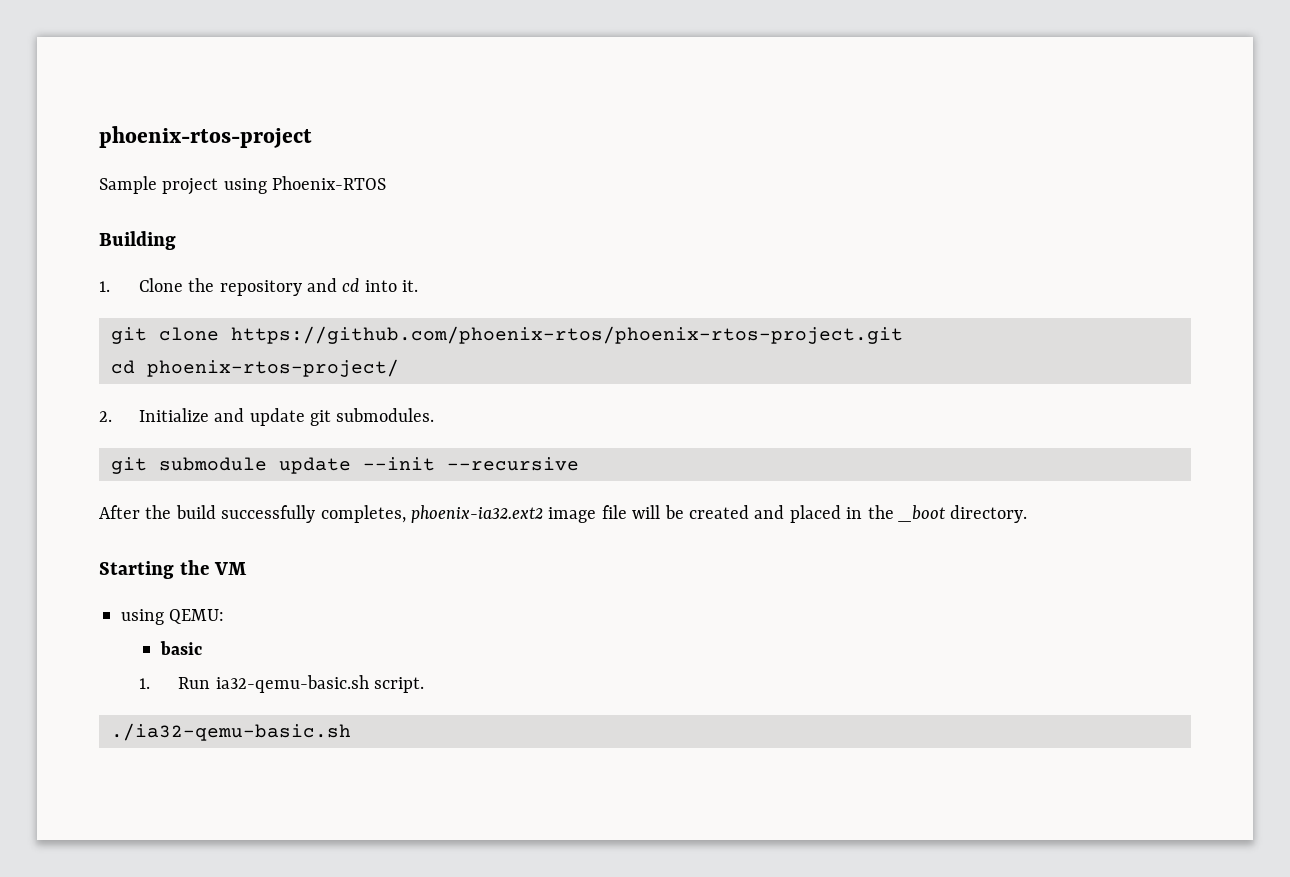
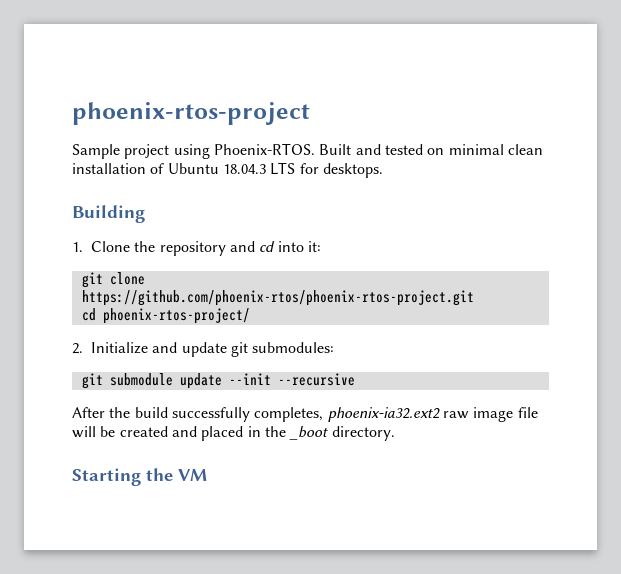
- Sample project using Phoenix-RTOS
+ Sample project using Phoenix-RTOS. Built and tested on minimal clean installation of Ubuntu 18.04.3 LTS for desktops.
- 1. Clone the repository and cd into it.
+ 1. Clone the repository and cd into it:
- 2. Initialize and update git submodules.
+ 2. Initialize and update git submodules:
- After the build successfully completes, phoenix-ia32.ext2 image file will be created and placed in the _boot directory.
+ After the build successfully completes, phoenix-ia32.ext2 raw image file will be created and placed in the _boot directory.
- using QEMU:
- basic
- 1. Run ia32-qemu-basic.sh script.
- ./ia32-qemu-basic.sh

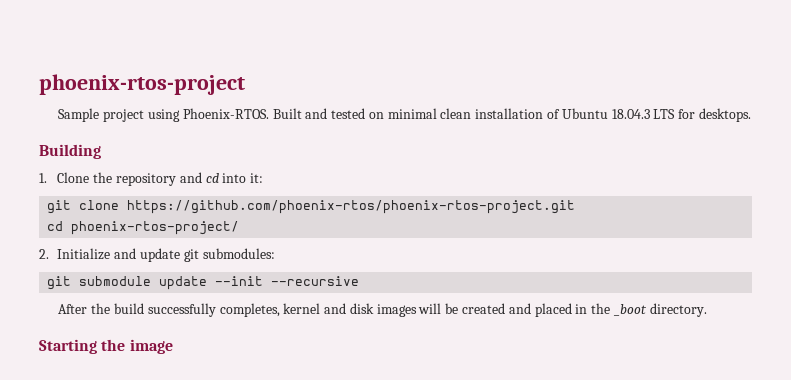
- After the build successfully completes, phoenix-ia32.ext2 raw image file will be created and placed in the _boot directory.
+ After the build successfully completes, kernel and disk images will be created and placed in the _boot directory.
- Starting the VM
+ Starting the image

